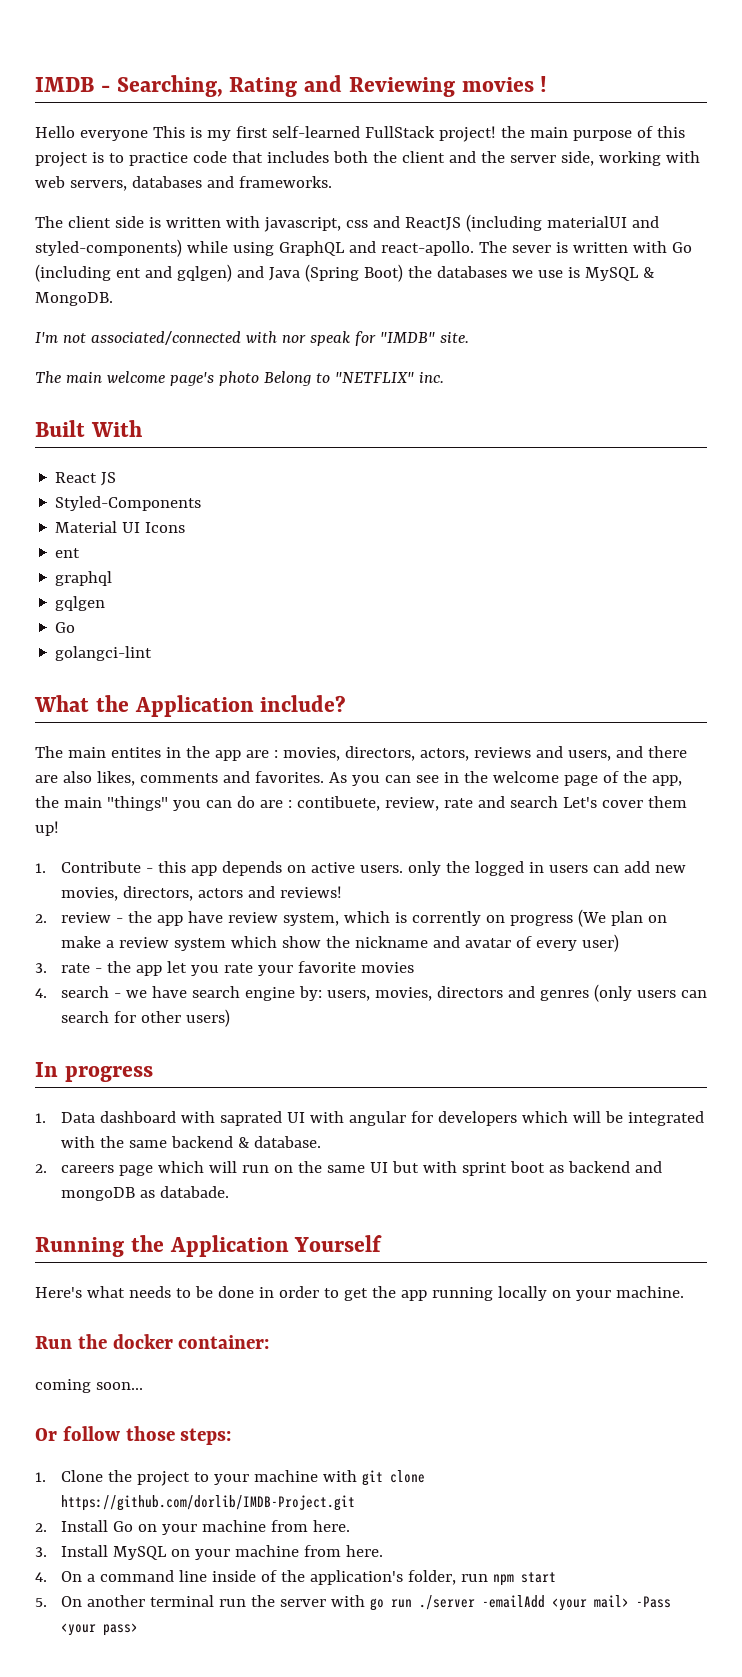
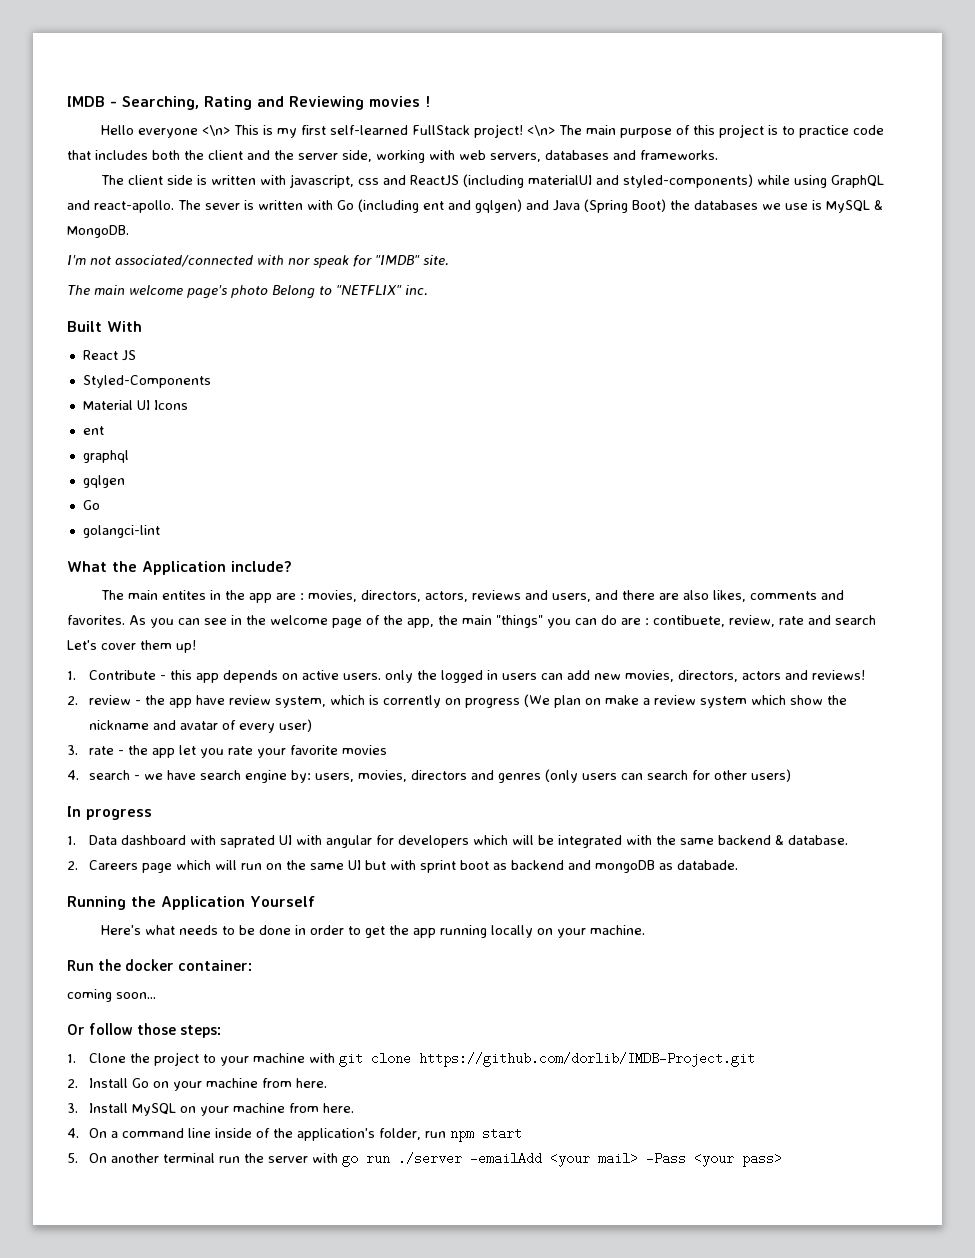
- Hello everyone This is my first self-learned FullStack project! the main purpose of this project is to practice code that includes both the client and the server side, working with web servers, databases and frameworks.
+ Hello everyone <\n> This is my first self-learned FullStack project! <\n> The main purpose of this project is to practice code that includes both the client and the server side, working with web servers, databases and frameworks.
- 2. careers page which will run on the same UI but with sprint boot as backend and mongoDB as databade.
+ 2. Careers page which will run on the same UI but with sprint boot as backend and mongoDB as databade.

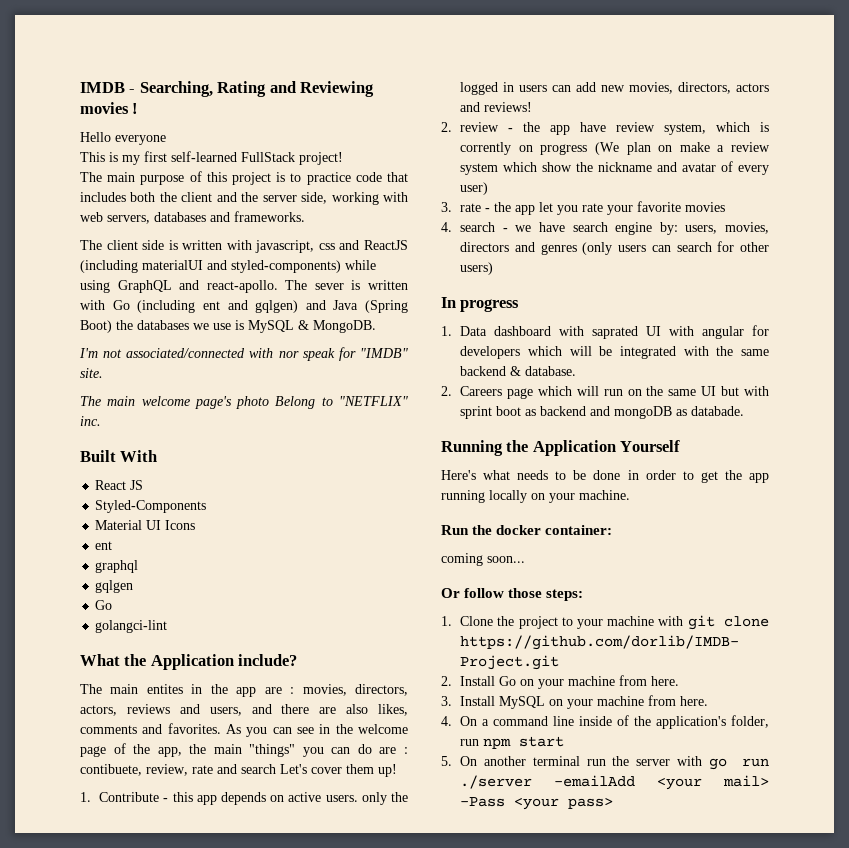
- Hello everyone <\n> This is my first self-learned FullStack project! <\n> The main purpose of this project is to practice code that includes both the client and the server side, working with web servers, databases and frameworks.
+ Hello everyone
+ This is my first self-learned FullStack project!
+ The main purpose of this project is to practice code that includes both the client and the server side, working with web servers, databases and frameworks.

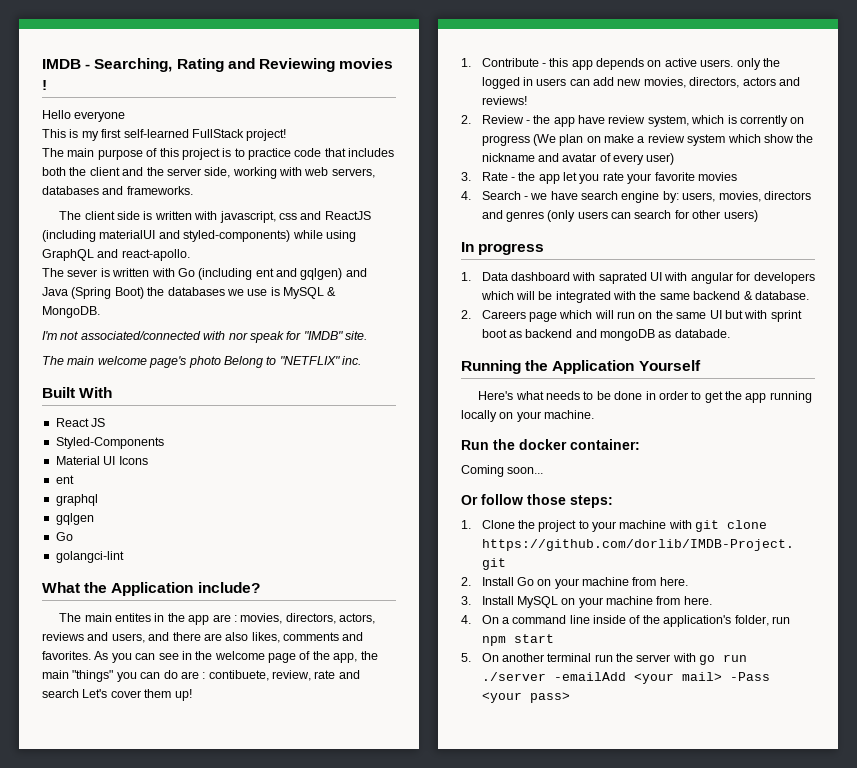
- The client side is written with javascript, css and ReactJS (including materialUI and styled-components) while using GraphQL and react-apollo. The sever is written with Go (including ent and gqlgen) and Java (Spring Boot) the databases we use is MySQL & MongoDB.
+ The client side is written with javascript, css and ReactJS (including materialUI and styled-components) while using GraphQL and react-apollo.
+ The sever is written with Go (including ent and gqlgen) and Java (Spring Boot) the databases we use is MySQL & MongoDB.
- 2. review - the app have review system, which is corrently on progress (We plan on make a review system which show the nickname and avatar of every user)
+ 2. Review - the app have review system, which is corrently on progress (We plan on make a review system which show the nickname and avatar of every user)
- 3. rate - the app let you rate your favorite movies
+ 3. Rate - the app let you rate your favorite movies
- 4. search - we have search engine by: users, movies, directors and genres (only users can search for other users)
+ 4. Search - we have search engine by: users, movies, directors and genres (only users can search for other users)
- coming soon...
+ Coming soon...

